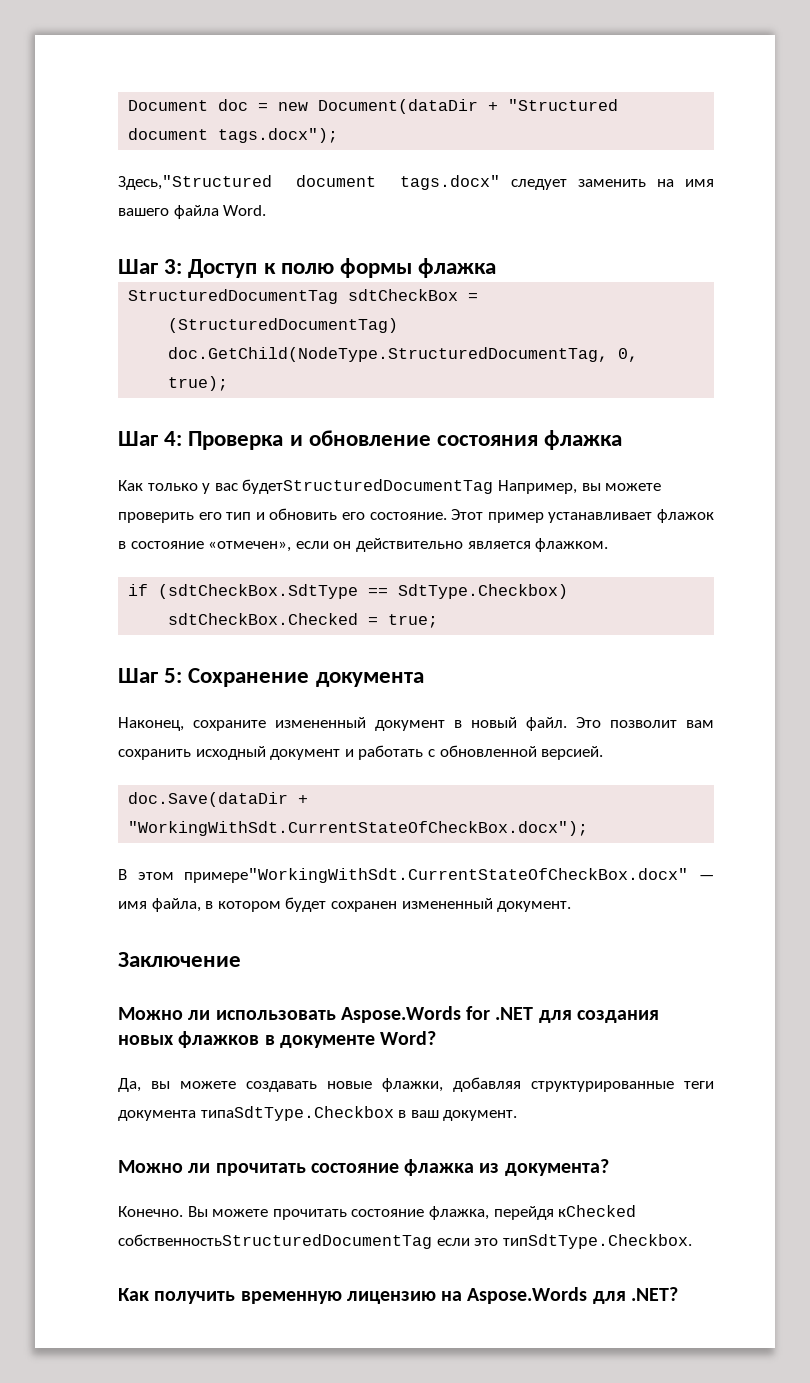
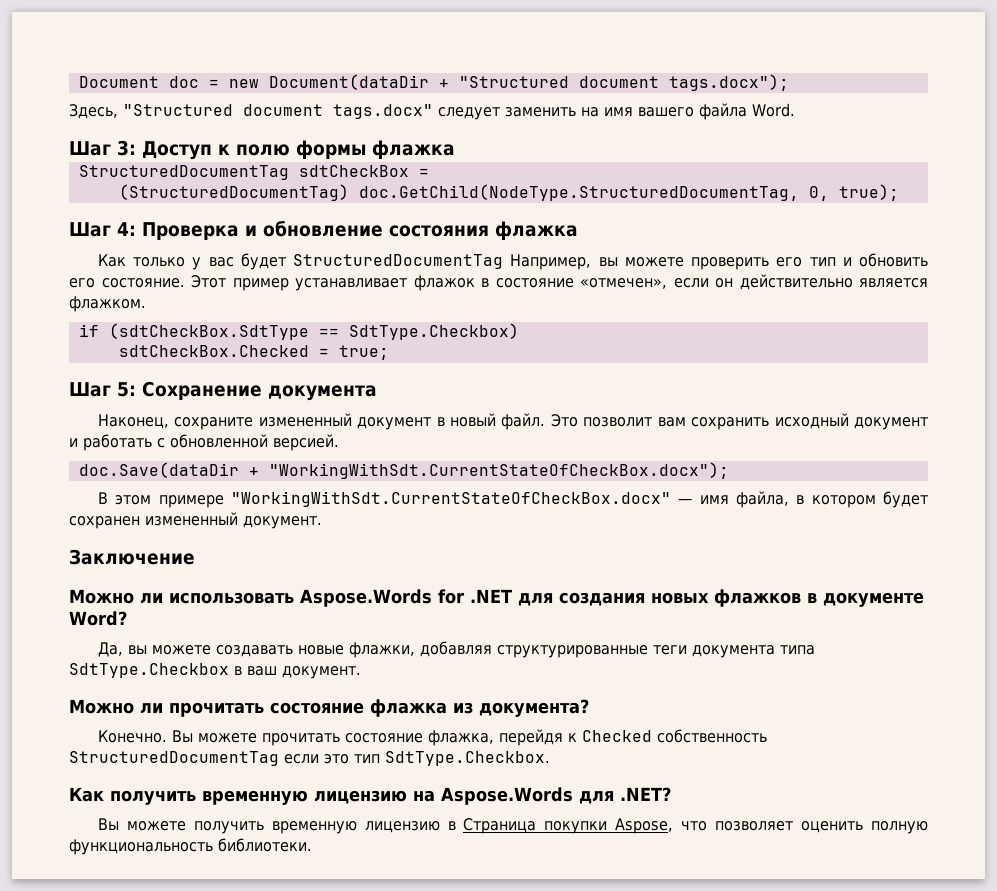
- Здесь,"Structured document tags.docx" следует заменить на имя вашего файла Word.
+ Здесь, "Structured document tags.docx" следует заменить на имя вашего файла Word.
- Как только у вас будетStructuredDocumentTag Например, вы можете проверить его тип и обновить его состояние.
+ Как только у вас будет StructuredDocumentTag Например, вы можете проверить его тип и обновить его состояние.
- В этом примере"WorkingWithSdt.CurrentStateOfCheckBox.docx" — имя файла, в котором будет сохранен измененный документ.
+ В этом примере "WorkingWithSdt.CurrentStateOfCheckBox.docx" — имя файла, в котором будет сохранен измененный документ.
- Да, вы можете создавать новые флажки, добавляя структурированные теги документа типаSdtType.Checkbox в ваш документ.
+ Да, вы можете создавать новые флажки, добавляя структурированные теги документа типа SdtType.Checkbox в ваш документ.
- Вы можете прочитать состояние флажка, перейдя кChecked собственностьStructuredDocumentTag если это типSdtType.Checkbox.
+ Вы можете прочитать состояние флажка, перейдя к Checked собственность StructuredDocumentTag если это тип SdtType.Checkbox.
+ Вы можете получить временную лицензию в Страница покупки Aspose, что позволяет оценить полную функциональность библиотеки.

